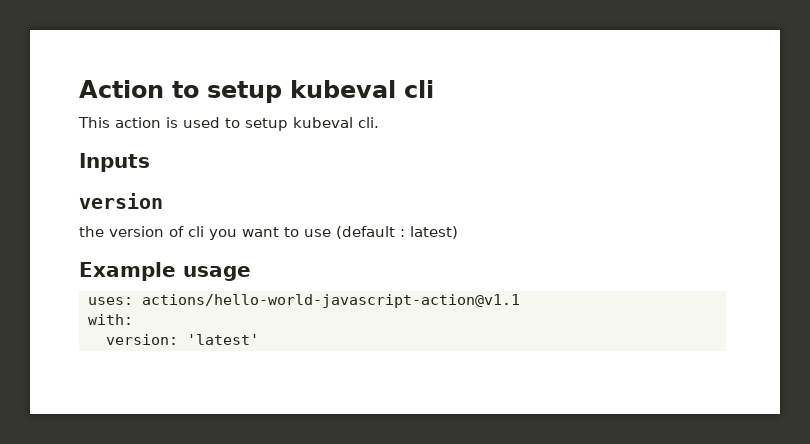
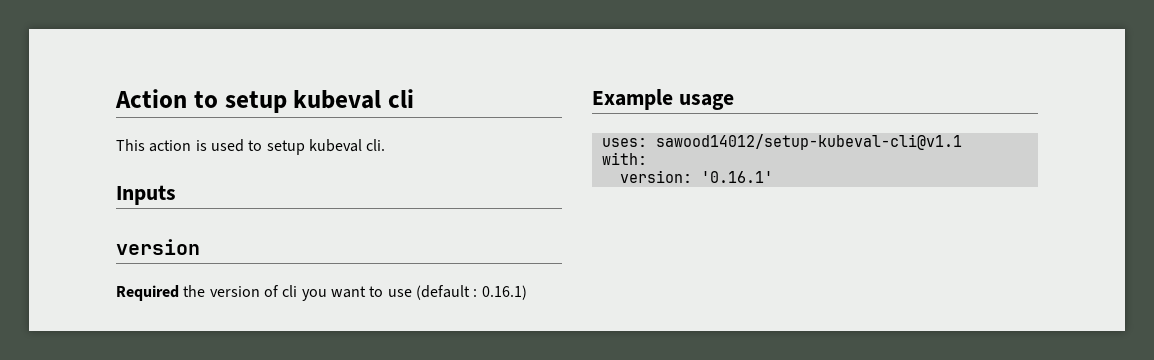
- the version of cli you want to use (default : latest)
+ Required the version of cli you want to use (default : 0.16.1)
- uses: actions/hello-world-javascript-action@v1.1
+ uses: sawood14012/setup-kubeval-cli@v1.1
- version: 'latest'
+ version: '0.16.1'

